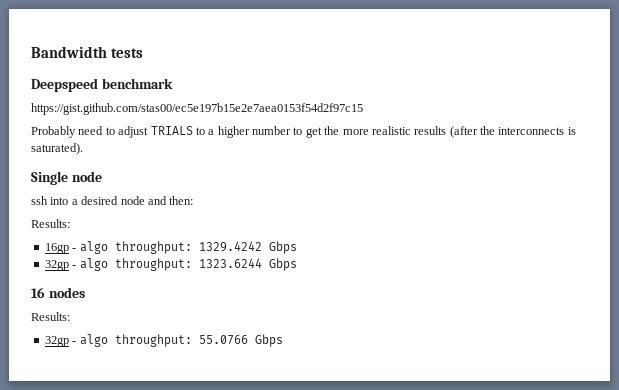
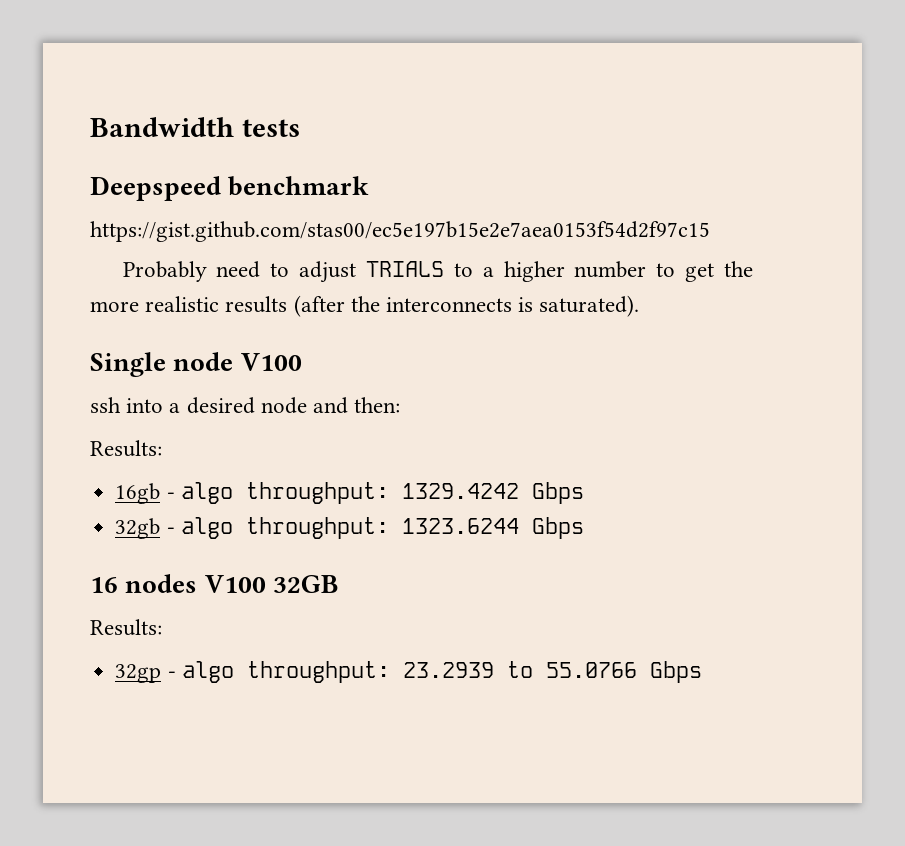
- Single node
+ Single node V100
- 16gp - algo throughput: 1329.4242 Gbps
+ 16gb - algo throughput: 1329.4242 Gbps
- 32gp - algo throughput: 1323.6244 Gbps
+ 32gb - algo throughput: 1323.6244 Gbps
- 16 nodes
+ 16 nodes V100 32GB
- 32gp - algo throughput: 55.0766 Gbps
+ 32gp - algo throughput: 23.2939 to 55.0766 Gbps

